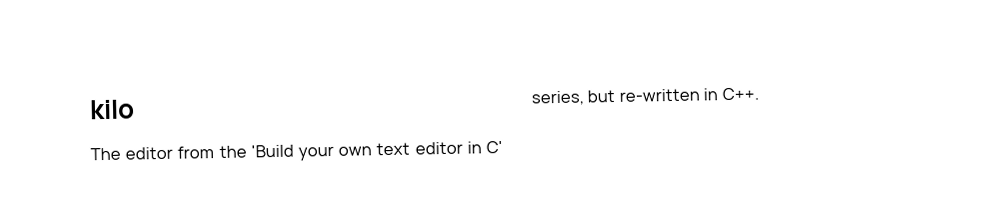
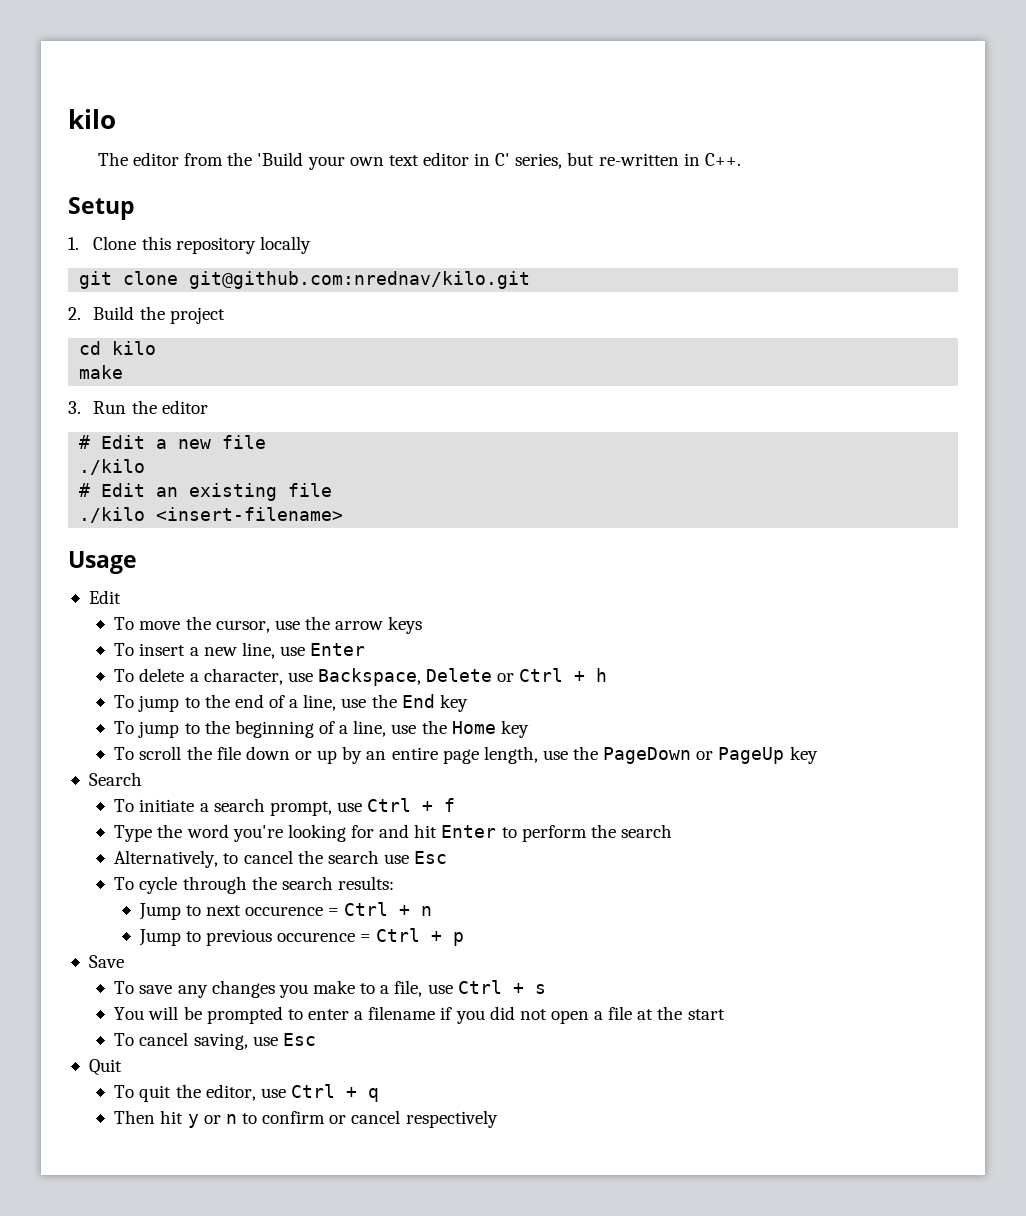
+ Setup
+ 1. Clone this repository locally
+ git clone git@github.com:nrednav/kilo.git
+ 2. Build the project
+ cd kilo
+ make
+ 3. Run the editor
+ # Edit a new file
+ ./kilo
+ # Edit an existing file
+ ./kilo <insert-filename>
+ Usage
+ Edit
+ To move the cursor, use the arrow keys
+ To insert a new line, use Enter
+ To delete a character, use Backspace, Delete or Ctrl + h
+ To jump to the end of a line, use the End key
+ To jump to the beginning of a line, use the Home key
+ To scroll the file down or up by an entire page length, use the PageDown or PageUp key
+ Search
+ To initiate a search prompt, use Ctrl + f
+ Type the word you're looking for and hit Enter to perform the search
+ Alternatively, to cancel the search use Esc
+ To cycle through the search results:
+ Jump to next occurence = Ctrl + n
+ Jump to previous occurence = Ctrl + p
+ Save
+ To save any changes you make to a file, use Ctrl + s
+ You will be prompted to enter a filename if you did not open a file at the start
+ To cancel saving, use Esc
+ Quit
+ To quit the editor, use Ctrl + q
+ Then hit y or n to confirm or cancel respectively

